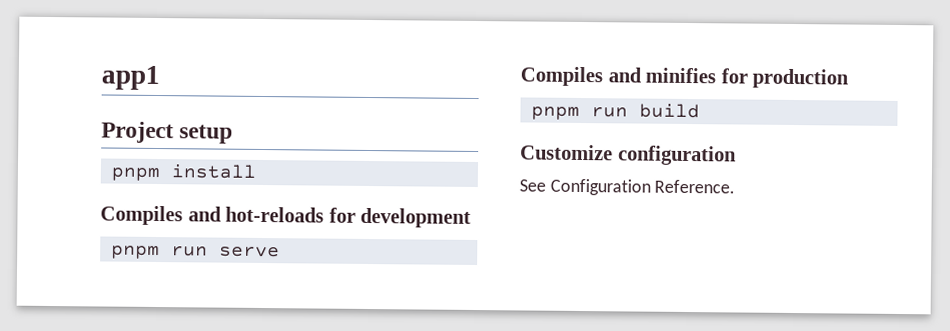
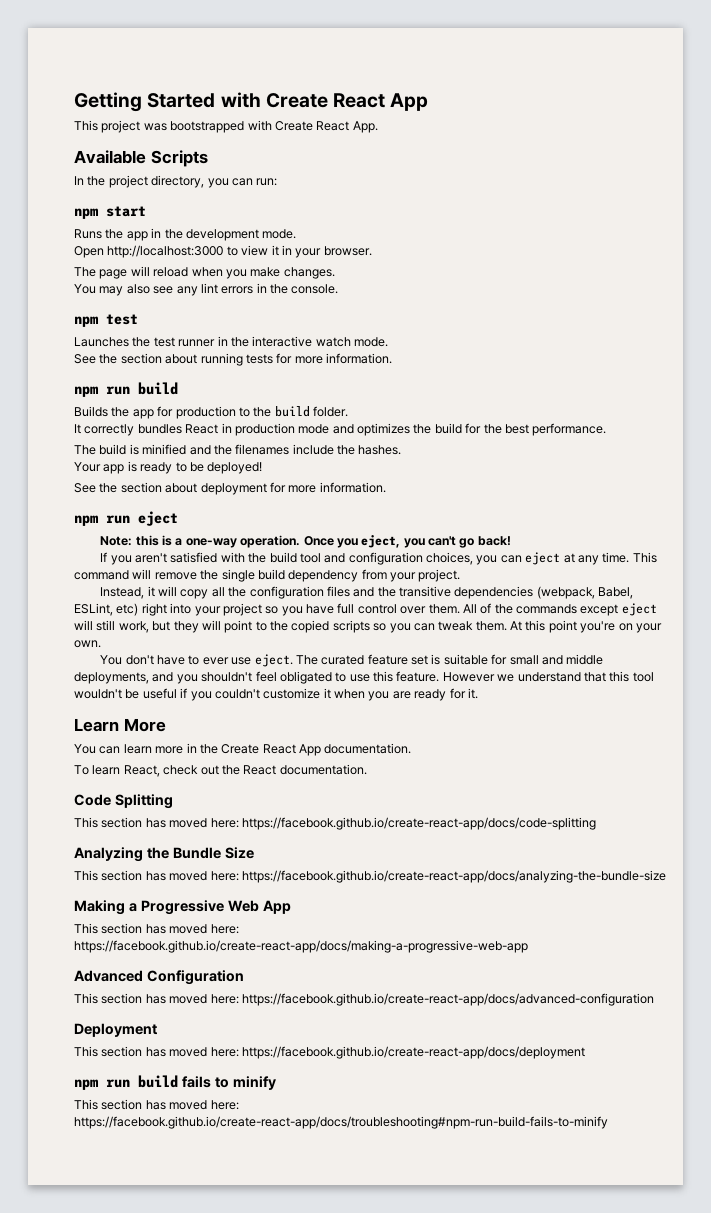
- app1
- Project setup
- pnpm install
- Compiles and hot-reloads for development
- pnpm run serve
- Compiles and minifies for production
- pnpm run build
- Customize configuration
- See Configuration Reference.
+ Getting Started with Create React App
+ This project was bootstrapped with Create React App.
+ Available Scripts
+ In the project directory, you can run:
+ npm start
+ Runs the app in the development mode.
+ Open http://localhost:3000 to view it in your browser.
+ The page will reload when you make changes.
+ You may also see any lint errors in the console.
+ npm test
+ Launches the test runner in the interactive watch mode.
+ See the section about running tests for more information.
+ npm run build
+ Builds the app for production to the build folder.
+ It correctly bundles React in production mode and optimizes the build for the best performance.
+ The build is minified and the filenames include the hashes.
+ Your app is ready to be deployed!
+ See the section about deployment for more information.
+ npm run eject
+ Note: this is a one-way operation. Once you eject, you can't go back!
+ If you aren't satisfied with the build tool and configuration choices, you can eject at any time. This command will remove the single build dependency from your project.
+ Instead, it will copy all the configuration files and the transitive dependencies (webpack, Babel, ESLint, etc) right into your project so you have full control over them. All of the commands except eject will still work, but they will point to the copied scripts so you can tweak them. At this point you're on your own.
+ You don't have to ever use eject. The curated feature set is suitable for small and middle deployments, and you shouldn't feel obligated to use this feature. However we understand that this tool wouldn't be useful if you couldn't customize it when you are ready for it.
+ Learn More
+ You can learn more in the Create React App documentation.
+ To learn React, check out the React documentation.
+ Code Splitting
+ This section has moved here: https://facebook.github.io/create-react-app/docs/code-splitting
+ Analyzing the Bundle Size
+ This section has moved here: https://facebook.github.io/create-react-app/docs/analyzing-the-bundle-size
+ Making a Progressive Web App
+ This section has moved here: https://facebook.github.io/create-react-app/docs/making-a-progressive-web-app
+ Advanced Configuration
+ This section has moved here: https://facebook.github.io/create-react-app/docs/advanced-configuration
+ Deployment
+ This section has moved here: https://facebook.github.io/create-react-app/docs/deployment
+ npm run build fails to minify
+ This section has moved here: https://facebook.github.io/create-react-app/docs/troubleshooting#npm-run-build-fails-to-minify

